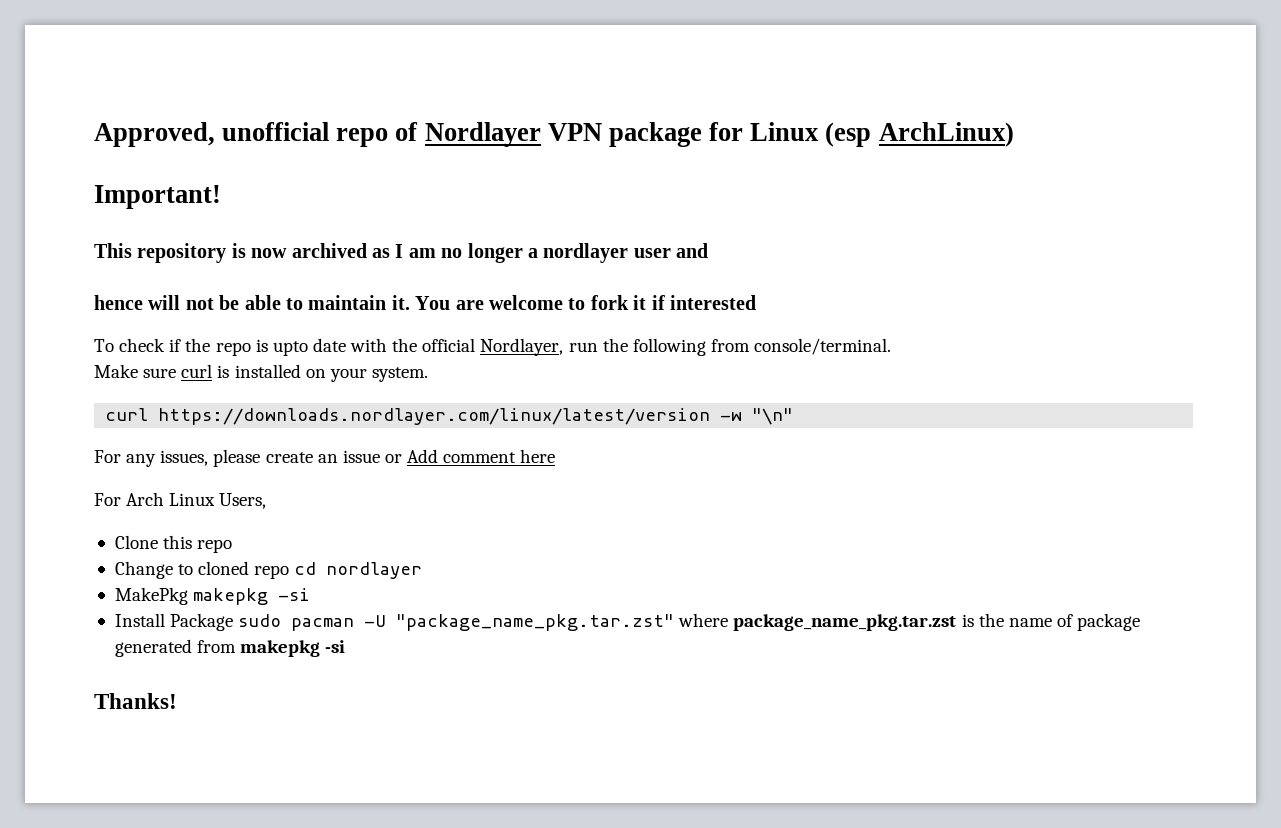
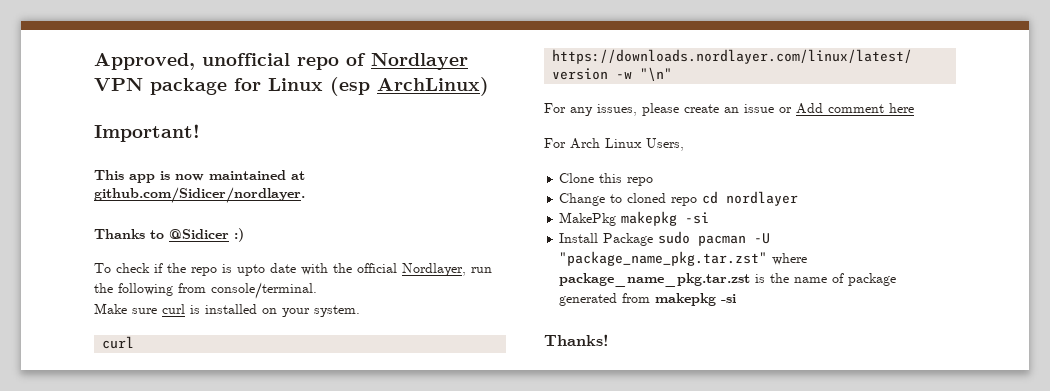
- This repository is now archived as I am no longer a nordlayer user and
- hence will not be able to maintain it. You are welcome to fork it if interested
+ This app is now maintained at github.com/Sidicer/nordlayer.
+ Thanks to @Sidicer :)

